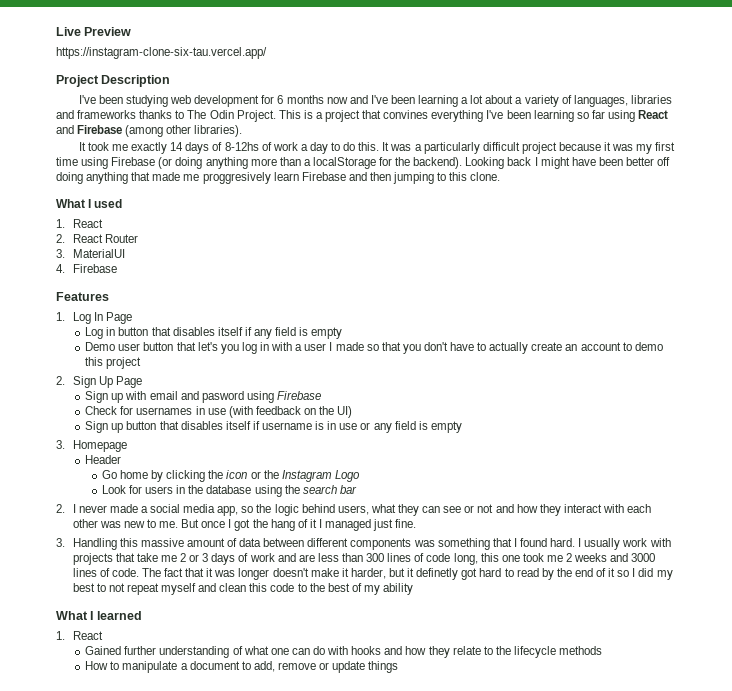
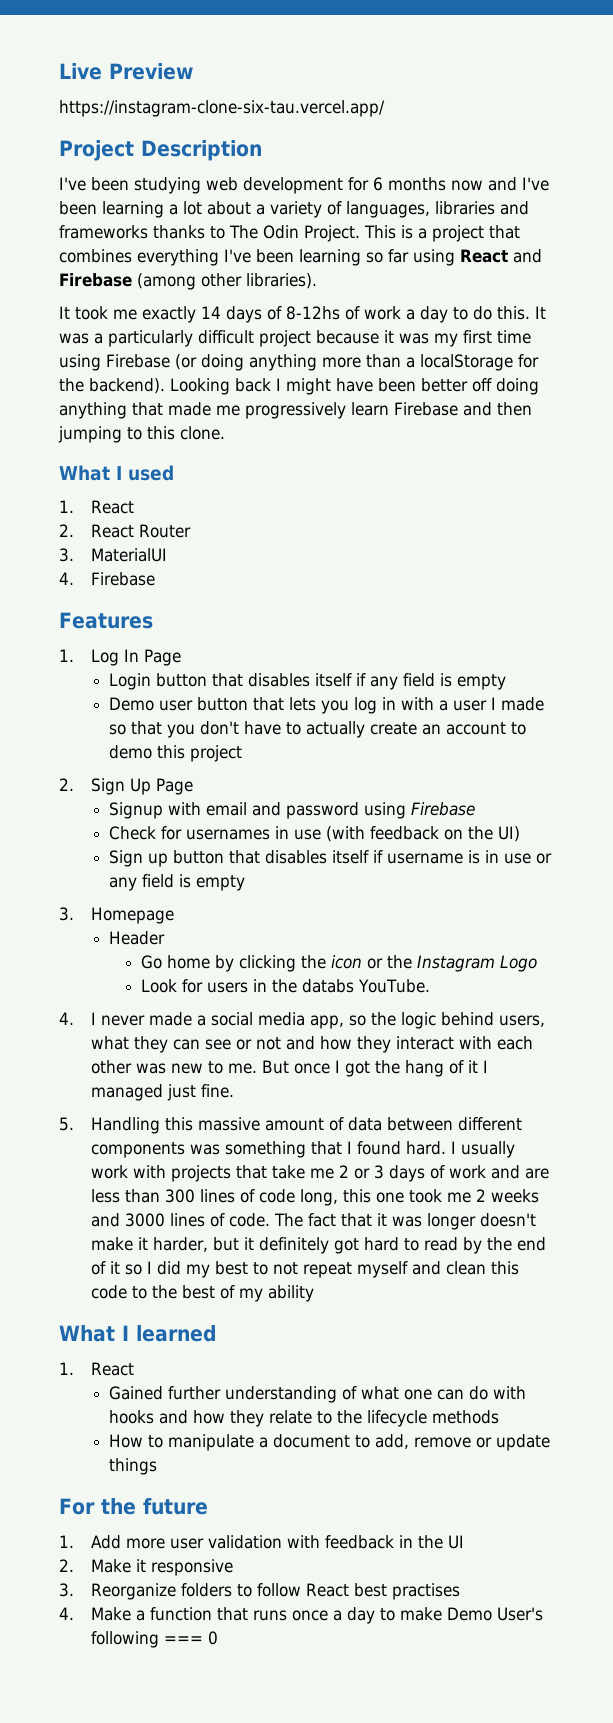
- This is a project that convines everything I've been learning so far using React and Firebase (among other libraries).
+ This is a project that combines everything I've been learning so far using React and Firebase (among other libraries).
- Looking back I might have been better off doing anything that made me proggresively learn Firebase and then jumping to this clone.
+ Looking back I might have been better off doing anything that made me progressively learn Firebase and then jumping to this clone.
- Log in button that disables itself if any field is empty
+ Login button that disables itself if any field is empty
- Demo user button that let's you log in with a user I made so that you don't have to actually create an account to demo this project
+ Demo user button that lets you log in with a user I made so that you don't have to actually create an account to demo this project
- Sign up with email and pasword using Firebase
+ Signup with email and password using Firebase
- Look for users in the database using the search bar
- 2. I never made a social media app, so the logic behind users, what they can see or not and how they interact with each other was new to me.
+ Look for users in the databs YouTube.
+ 4. I never made a social media app, so the logic behind users, what they can see or not and how they interact with each other was new to me.
- 3. Handling this massive amount of data between different components was something that I found hard.
+ 5. Handling this massive amount of data between different components was something that I found hard.
- The fact that it was longer doesn't make it harder, but it definetly got hard to read by the end of it so I did my best to not repeat myself and clean this code to the best of my ability
+ The fact that it was longer doesn't make it harder, but it definitely got hard to read by the end of it so I did my best to not repeat myself and clean this code to the best of my ability
+ For the future
+ 1. Add more user validation with feedback in the UI
+ 2. Make it responsive
+ 3. Reorganize folders to follow React best practises
+ 4. Make a function that runs once a day to make Demo User's following === 0

